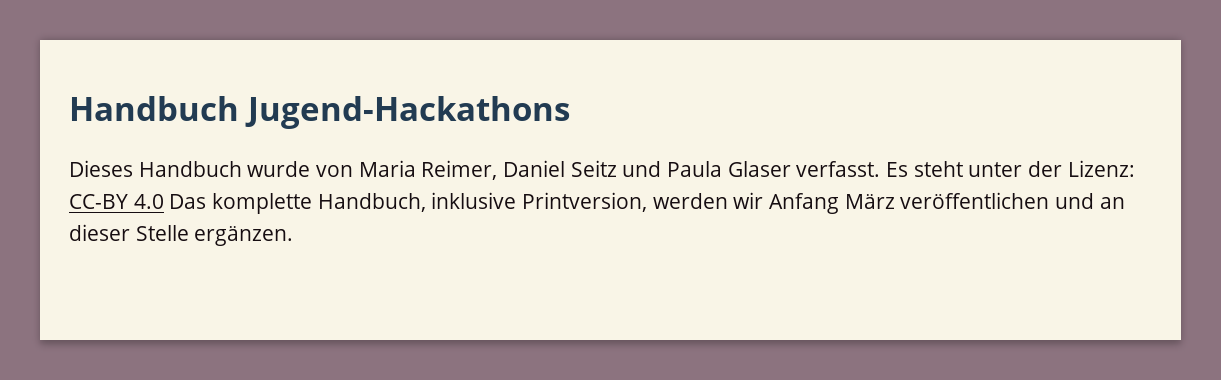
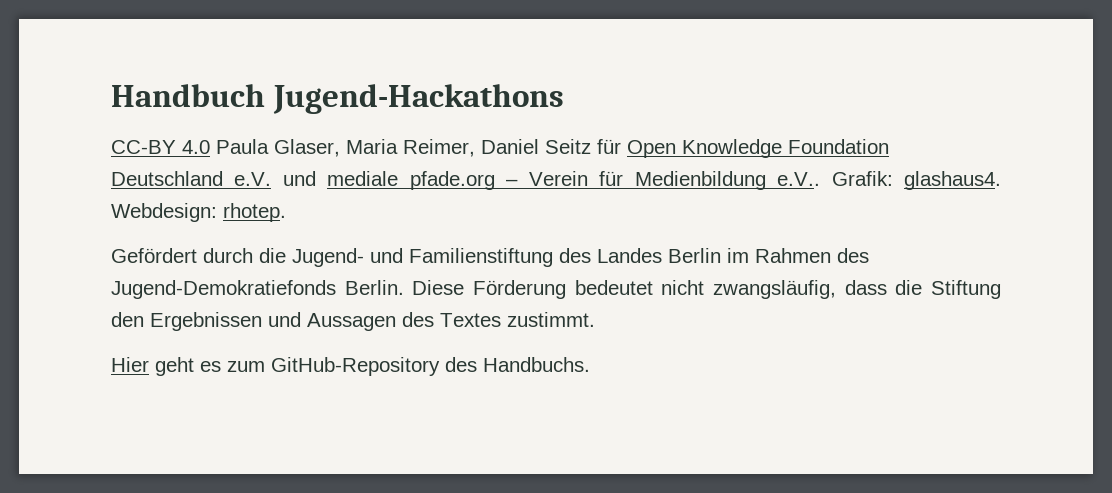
- Dieses Handbuch wurde von Maria Reimer, Daniel Seitz und Paula Glaser verfasst. Es steht unter der Lizenz: CC-BY 4.0 Das komplette Handbuch, inklusive Printversion, werden wir Anfang März veröffentlichen und an dieser Stelle ergänzen.
+ CC-BY 4.0 Paula Glaser, Maria Reimer, Daniel Seitz für Open Knowledge Foundation Deutschland e.V. und mediale pfade.org – Verein für Medienbildung e.V.. Grafik: glashaus4. Webdesign: rhotep.
+ Gefördert durch die Jugend- und Familienstiftung des Landes Berlin im Rahmen des Jugend-Demokratiefonds Berlin. Diese Förderung bedeutet nicht zwangsläufig, dass die Stiftung den Ergebnissen und Aussagen des Textes zustimmt.
+ Hier geht es zum GitHub-Repository des Handbuchs.

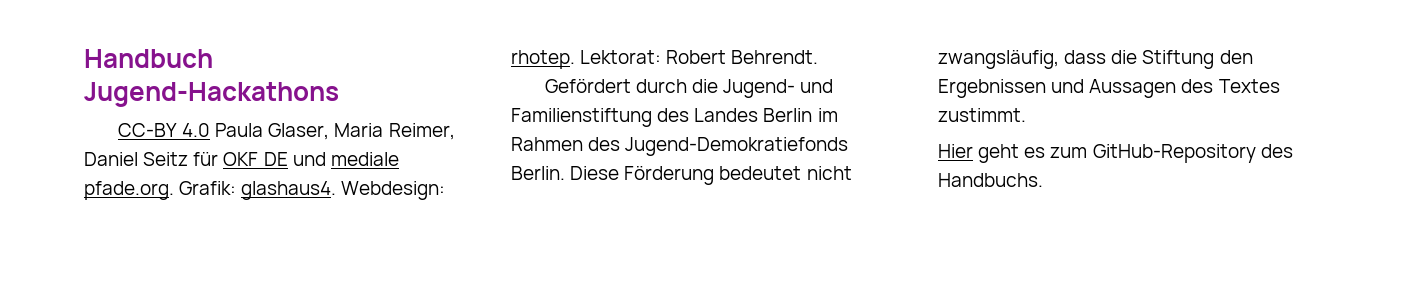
- CC-BY 4.0 Paula Glaser, Maria Reimer, Daniel Seitz für Open Knowledge Foundation Deutschland e.V. und mediale pfade.org – Verein für Medienbildung e.V.. Grafik: glashaus4.
+ CC-BY 4.0 Paula Glaser, Maria Reimer, Daniel Seitz für OKF DE und mediale pfade.org. Grafik: glashaus4.
+ Lektorat: Robert Behrendt.

